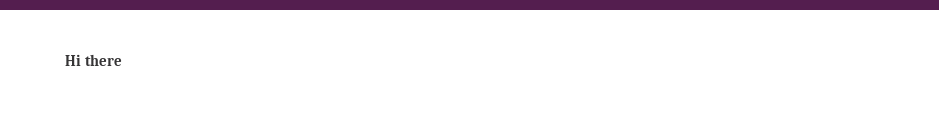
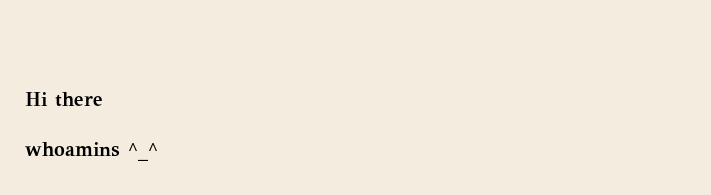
+ whoamins ^_^

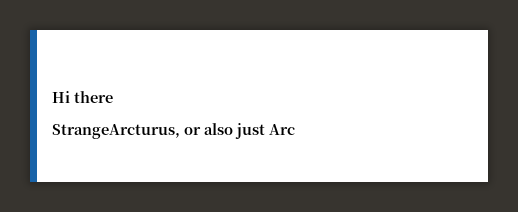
- whoamins ^_^
+ StrangeArcturus, or also just Arc

